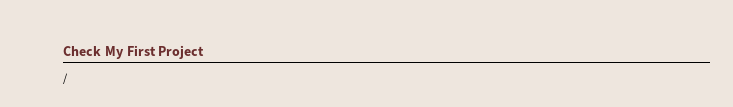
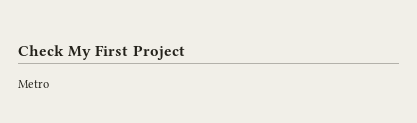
- /
+ Metro

